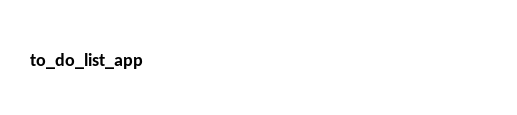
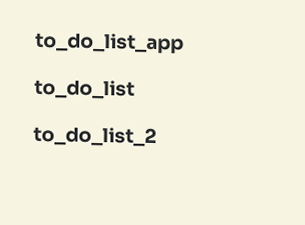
+ to_do_list
+ to_do_list_2

